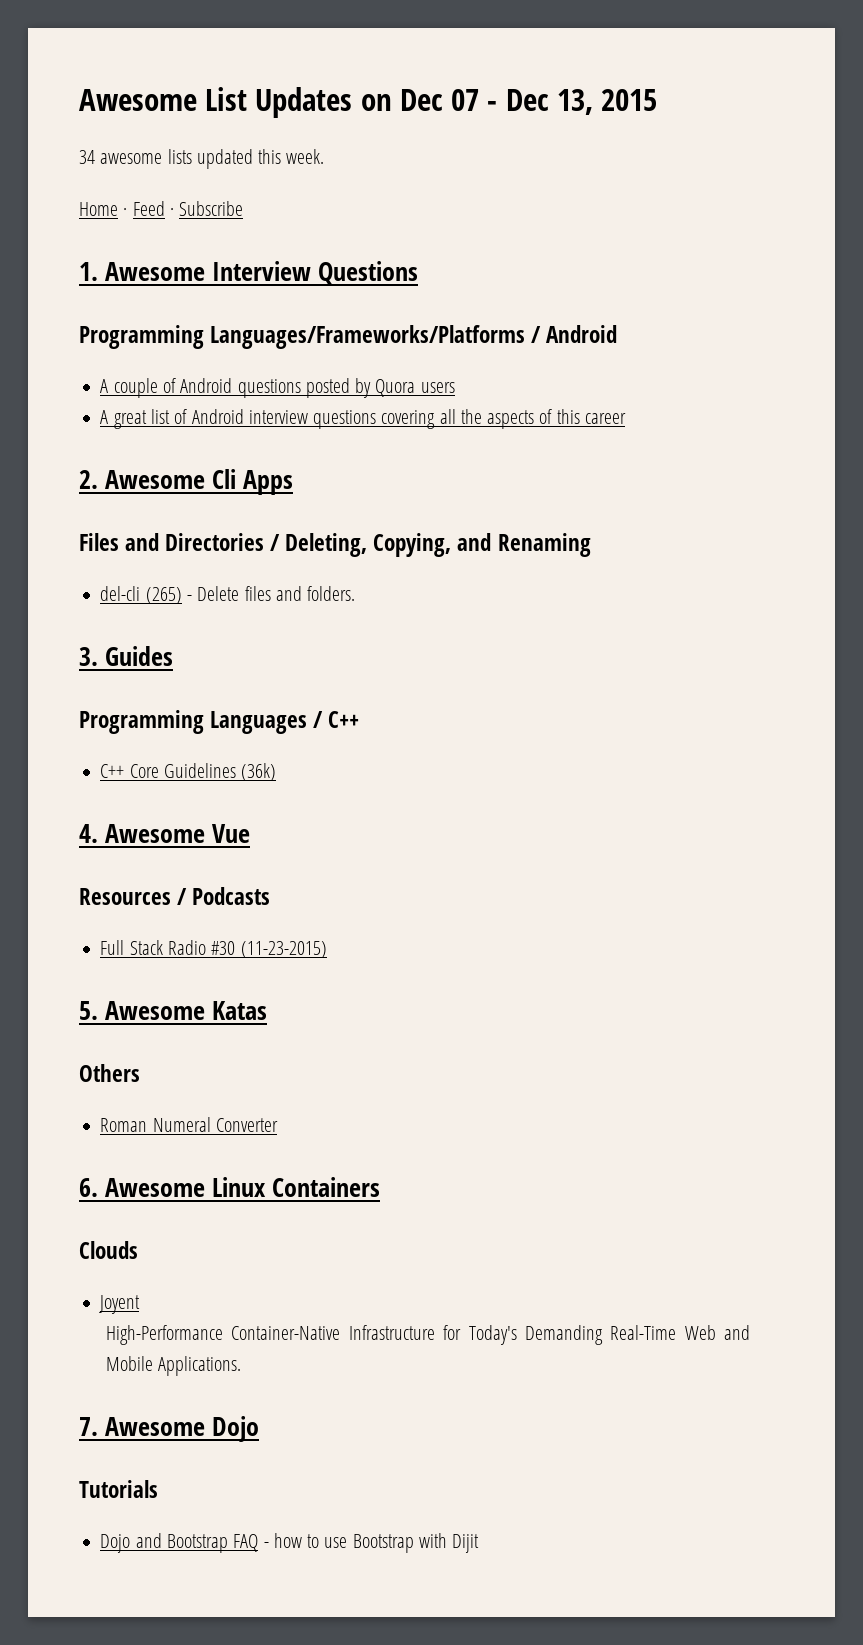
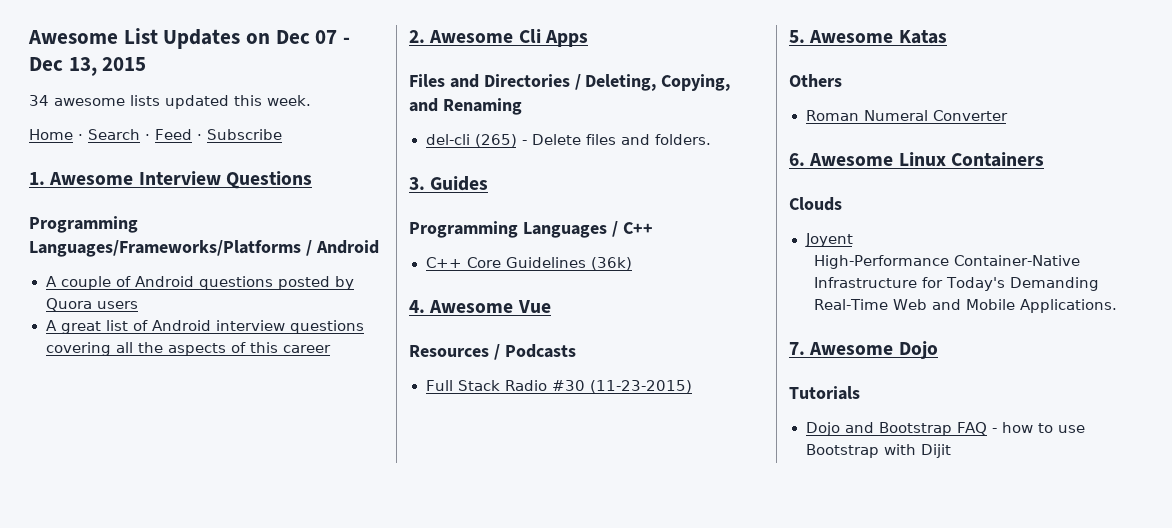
- Home · Feed · Subscribe
+ Home · Search · Feed · Subscribe

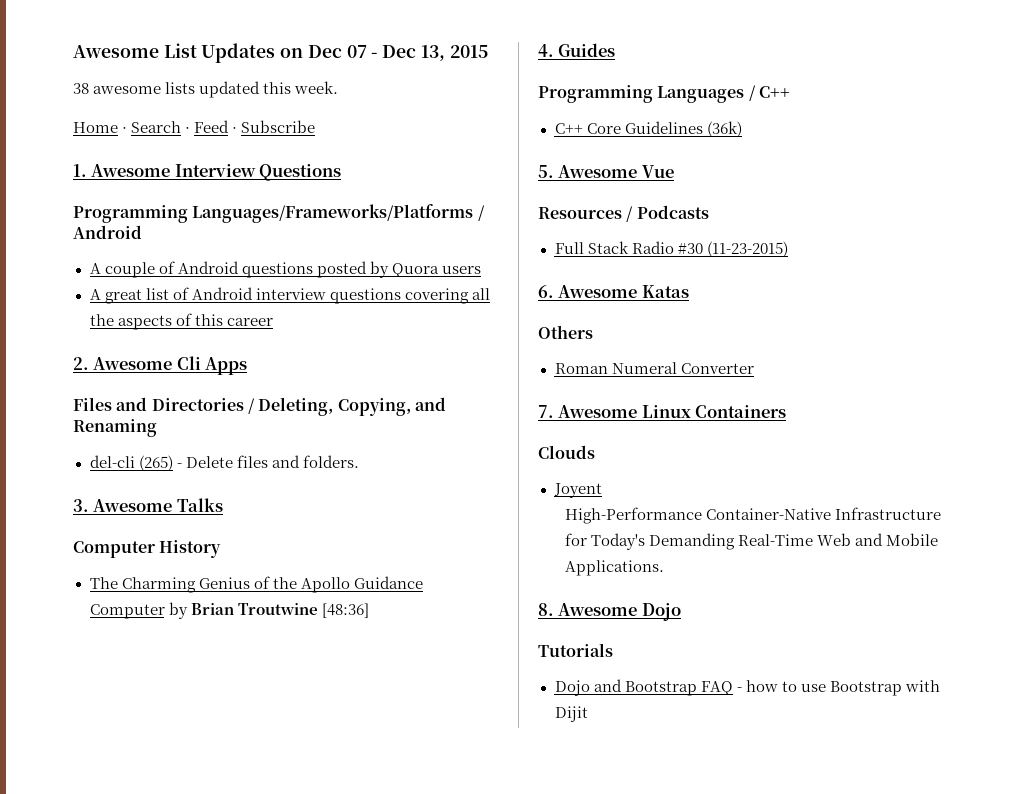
- 34 awesome lists updated this week.
+ 38 awesome lists updated this week.
- 3. Guides
+ 3. Awesome Talks
+ Computer History
+ The Charming Genius of the Apollo Guidance Computer by Brian Troutwine [48:36]
+ 4. Guides
- 4. Awesome Vue
+ 5. Awesome Vue
- 5. Awesome Katas
+ 6. Awesome Katas
- 6. Awesome Linux Containers
+ 7. Awesome Linux Containers
- 7. Awesome Dojo
+ 8. Awesome Dojo

